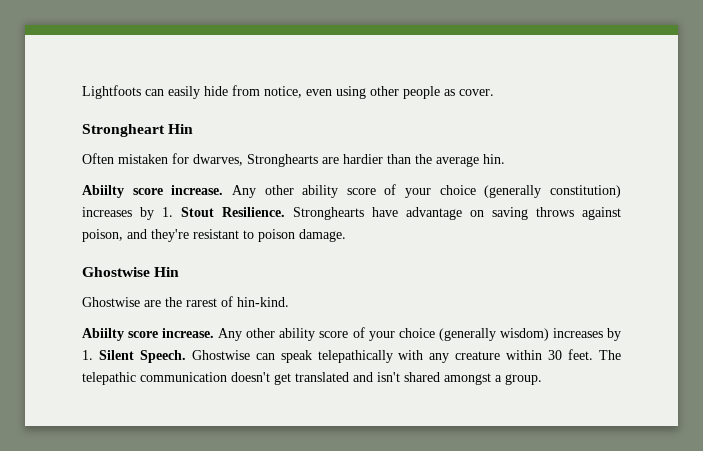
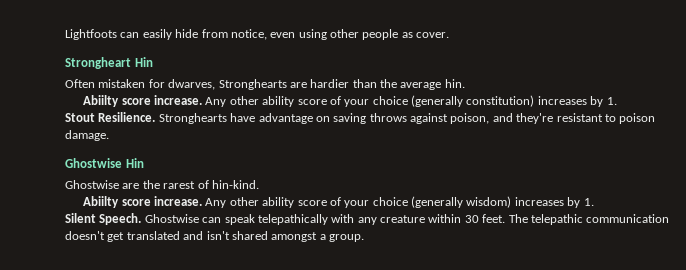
- Any other ability score of your choice (generally constitution) increases by 1. Stout Resilience.
+ Any other ability score of your choice (generally constitution) increases by 1.
+ Stout Resilience.
- Any other ability score of your choice (generally wisdom) increases by 1. Silent Speech.
+ Any other ability score of your choice (generally wisdom) increases by 1.
+ Silent Speech.

